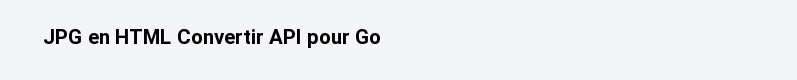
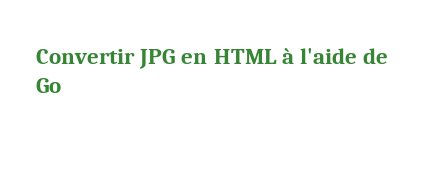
- JPG en HTML Convertir API pour Go
+ Convertir JPG en HTML à l'aide de Go

